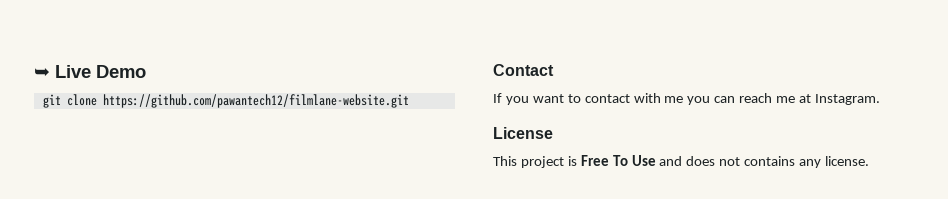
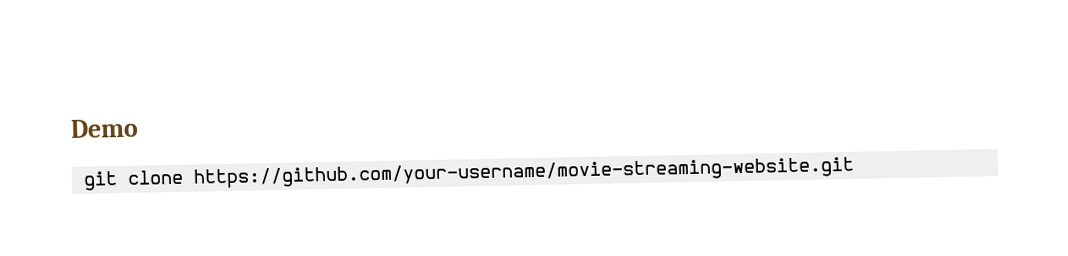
- ➥ Live Demo
+ Demo
- git clone https://github.com/pawantech12/filmlane-website.git
- Contact
- If you want to contact with me you can reach me at Instagram.
- License
- This project is Free To Use and does not contains any license.
+ git clone https://github.com/your-username/movie-streaming-website.git

